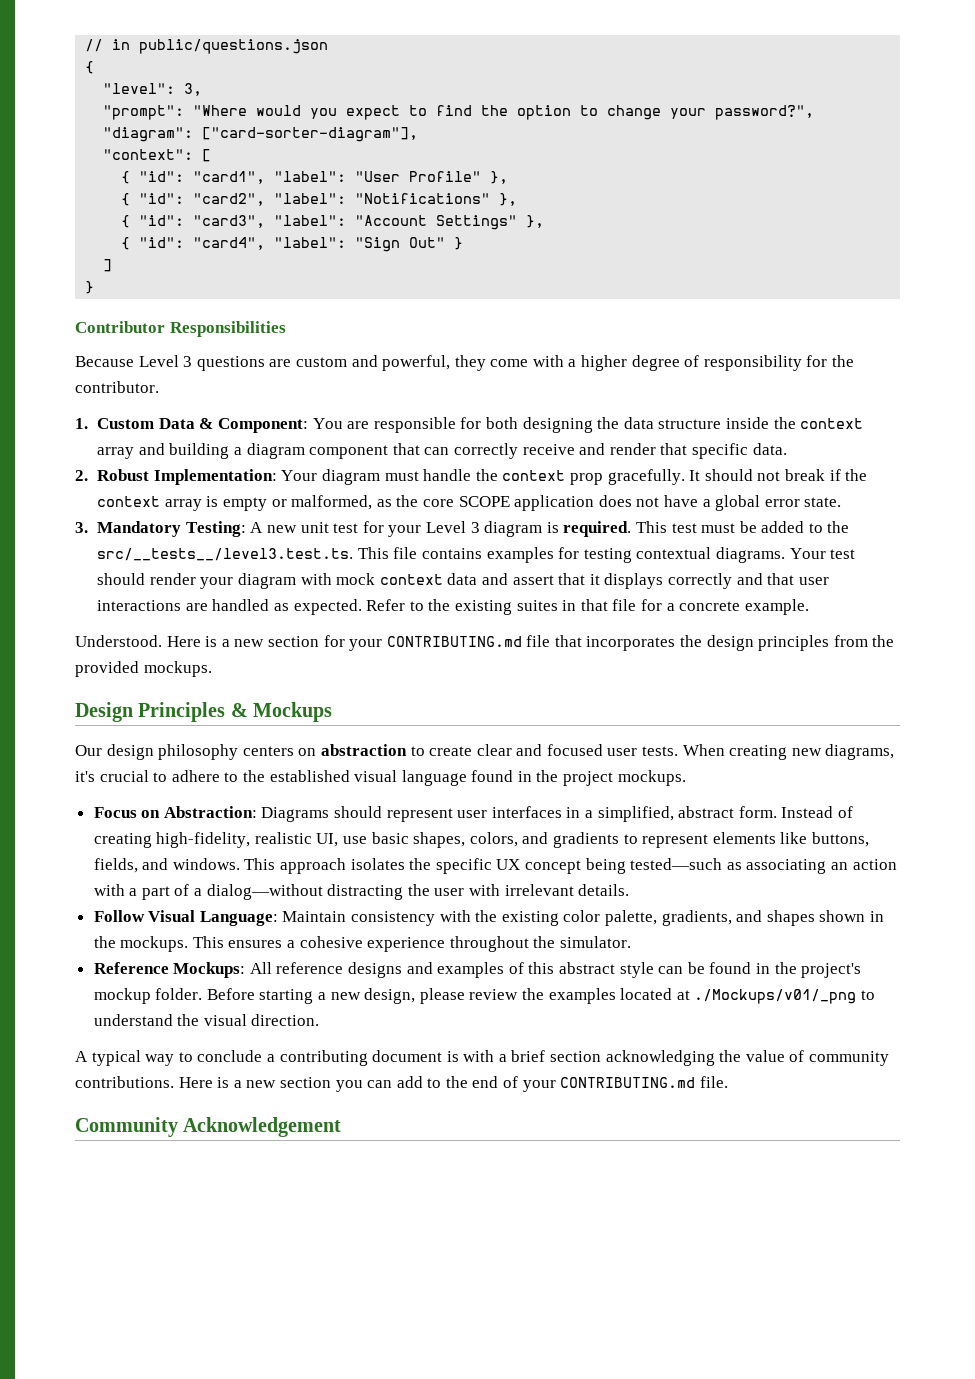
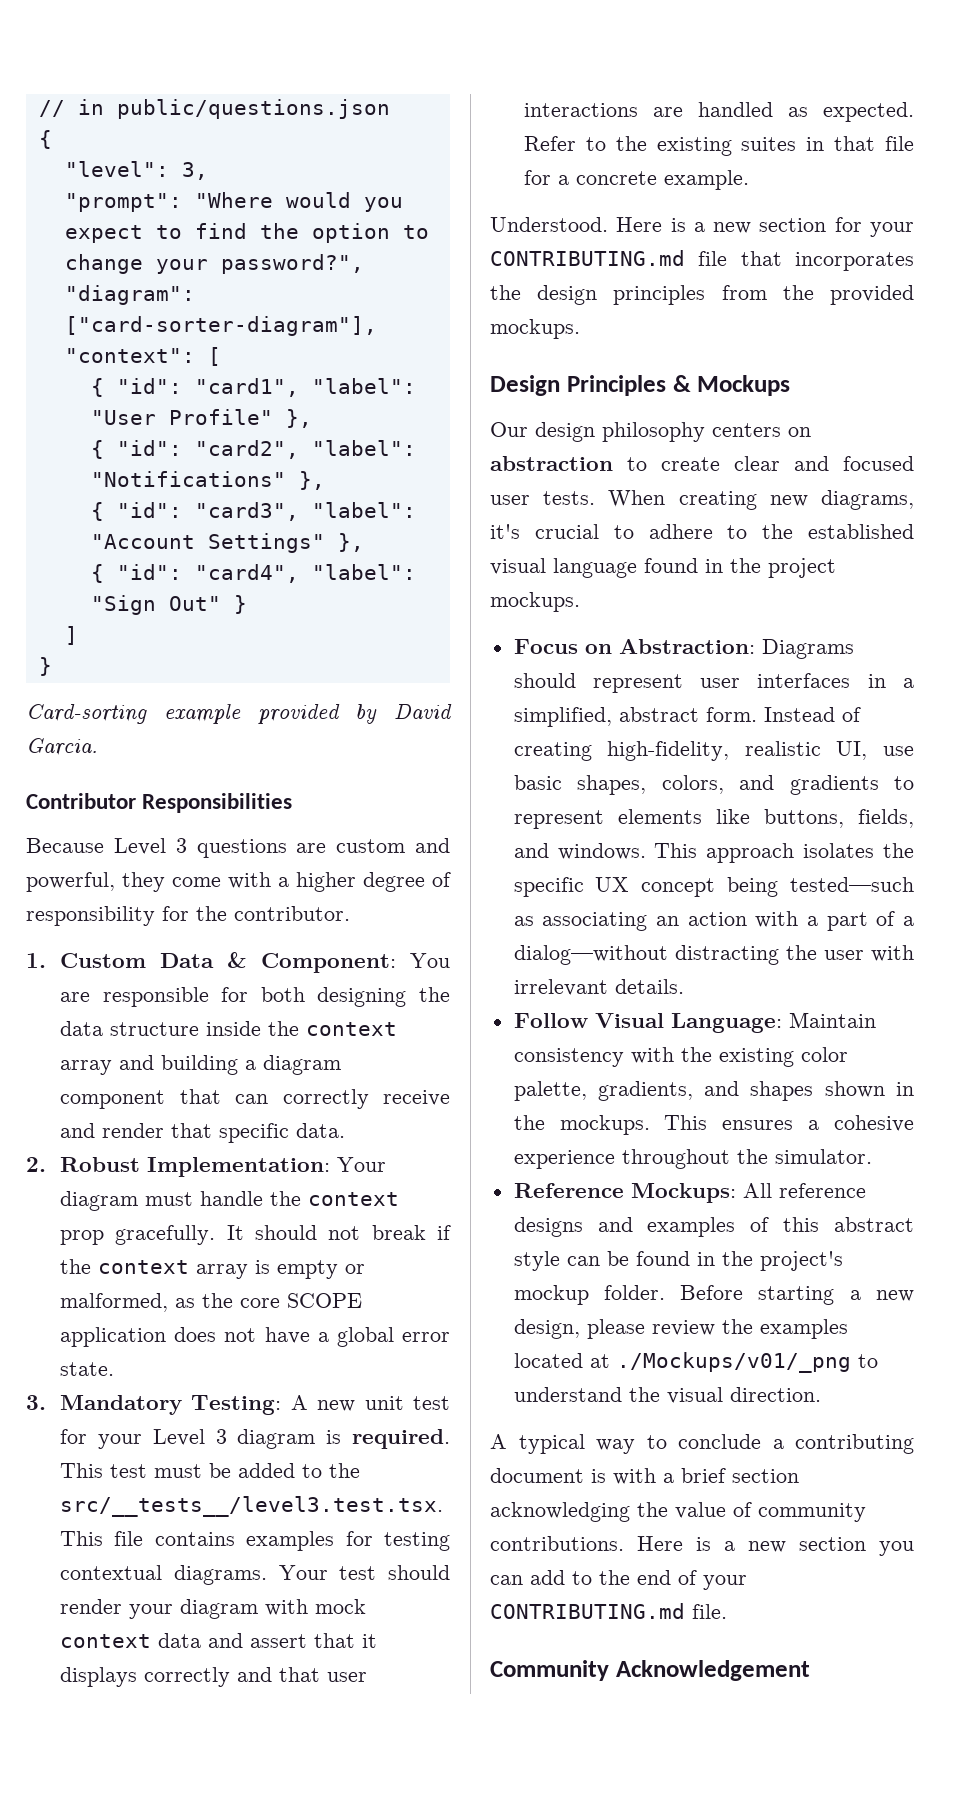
+ Card-sorting example provided by David Garcia.
- This test must be added to the src/__tests__/level3.test.ts. This file contains examples for testing contextual diagrams.
+ This test must be added to the src/__tests__/level3.test.tsx. This file contains examples for testing contextual diagrams.

